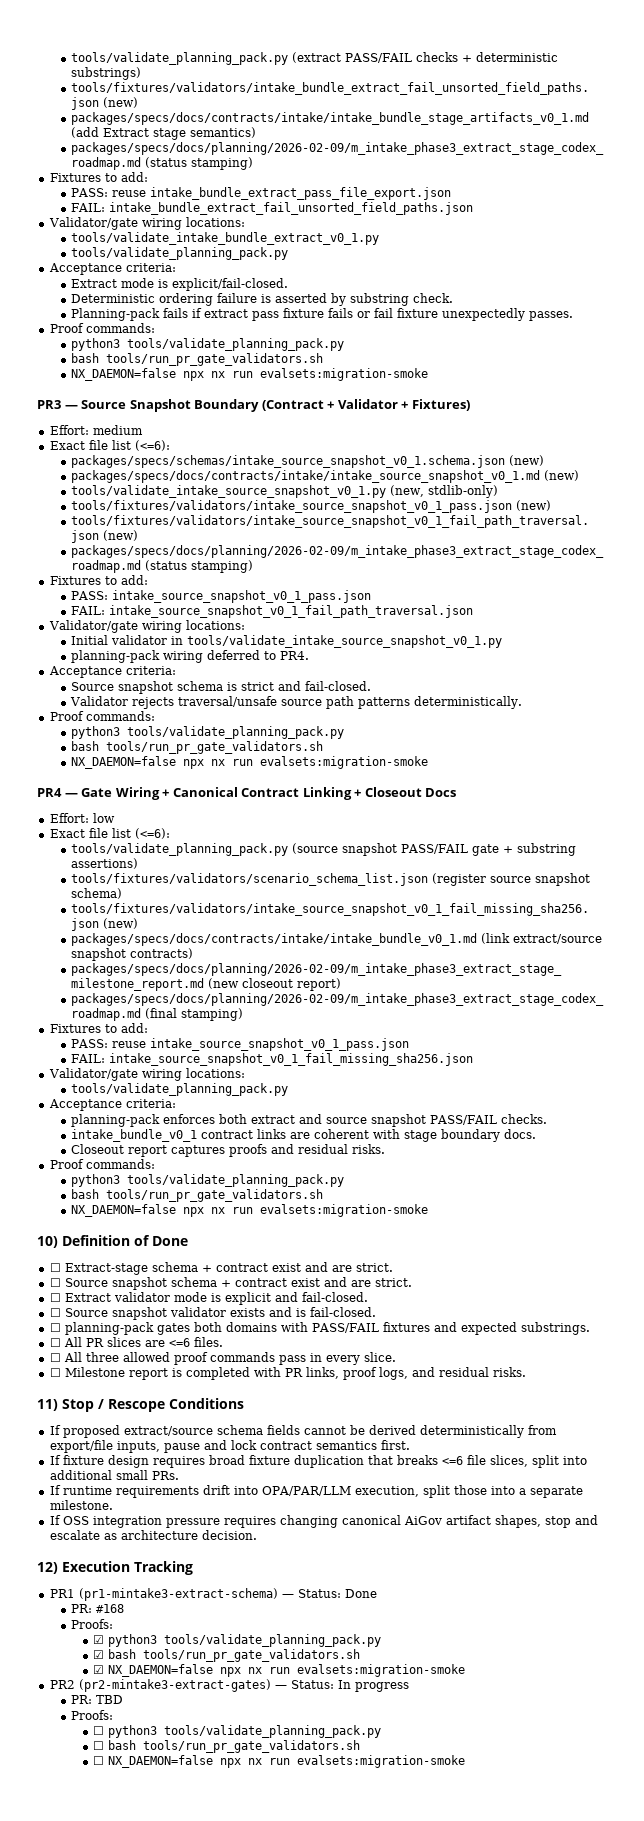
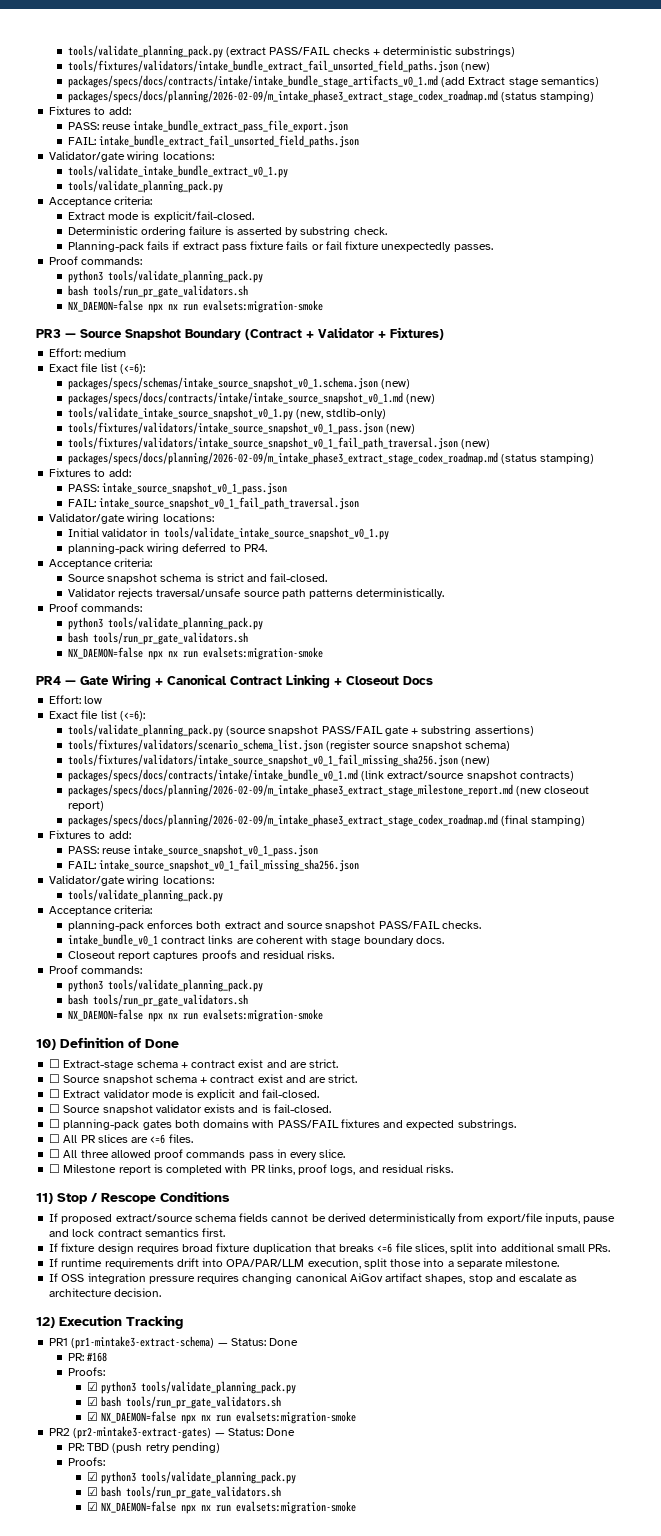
- PR2 (pr2-mintake3-extract-gates) — Status: In progress
+ PR2 (pr2-mintake3-extract-gates) — Status: Done
- PR: TBD
+ PR: TBD (push retry pending)
  Proofs:
- ☐ python3 tools/validate_planning_pack.py
- ☐ bash tools/run_pr_gate_validators.sh
- ☐ NX_DAEMON=false npx nx run evalsets:migration-smoke
+ ☑ python3 tools/validate_planning_pack.py
+ ☑ bash tools/run_pr_gate_validators.sh
+ ☑ NX_DAEMON=false npx nx run evalsets:migration-smoke

